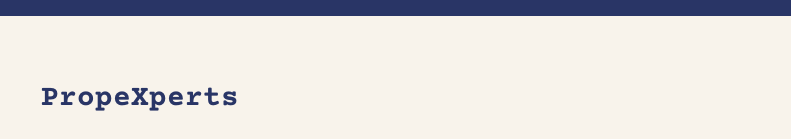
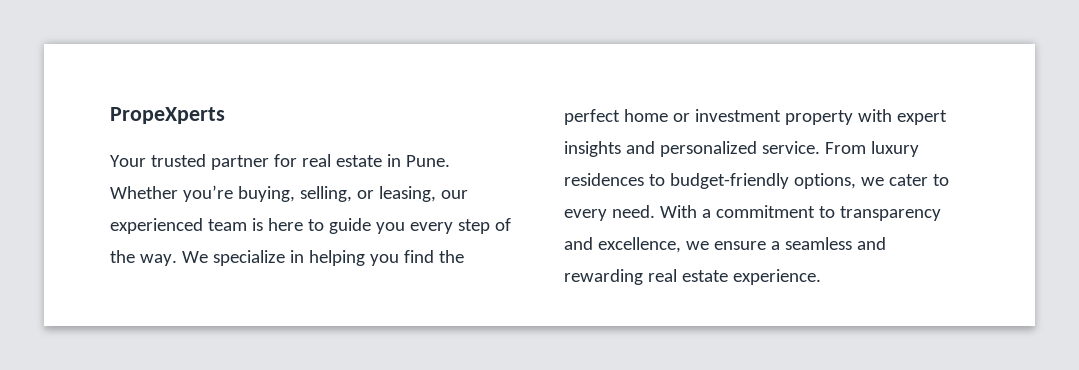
+ Your trusted partner for real estate in Pune. Whether you’re buying, selling, or leasing, our experienced team is here to guide you every step of the way. We specialize in helping you find the perfect home or investment property with expert insights and personalized service. From luxury residences to budget-friendly options, we cater to every need. With a commitment to transparency and excellence, we ensure a seamless and rewarding real estate experience.

